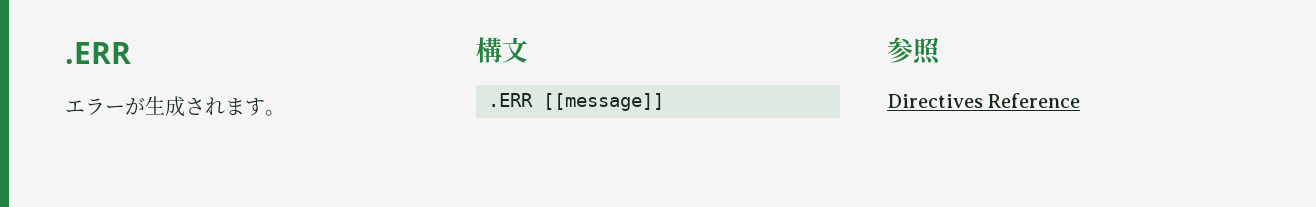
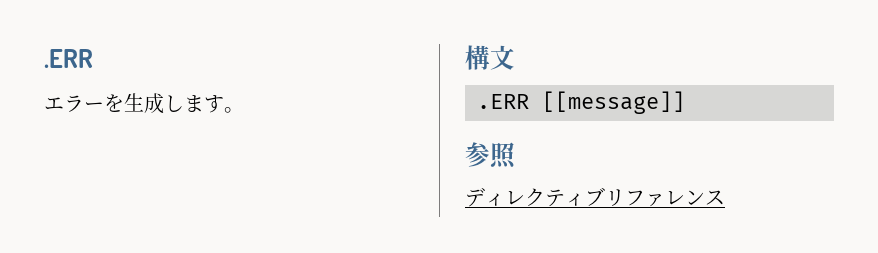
- エラーが生成されます。
+ エラーを生成します。
- Directives Reference
+ ディレクティブリファレンス

